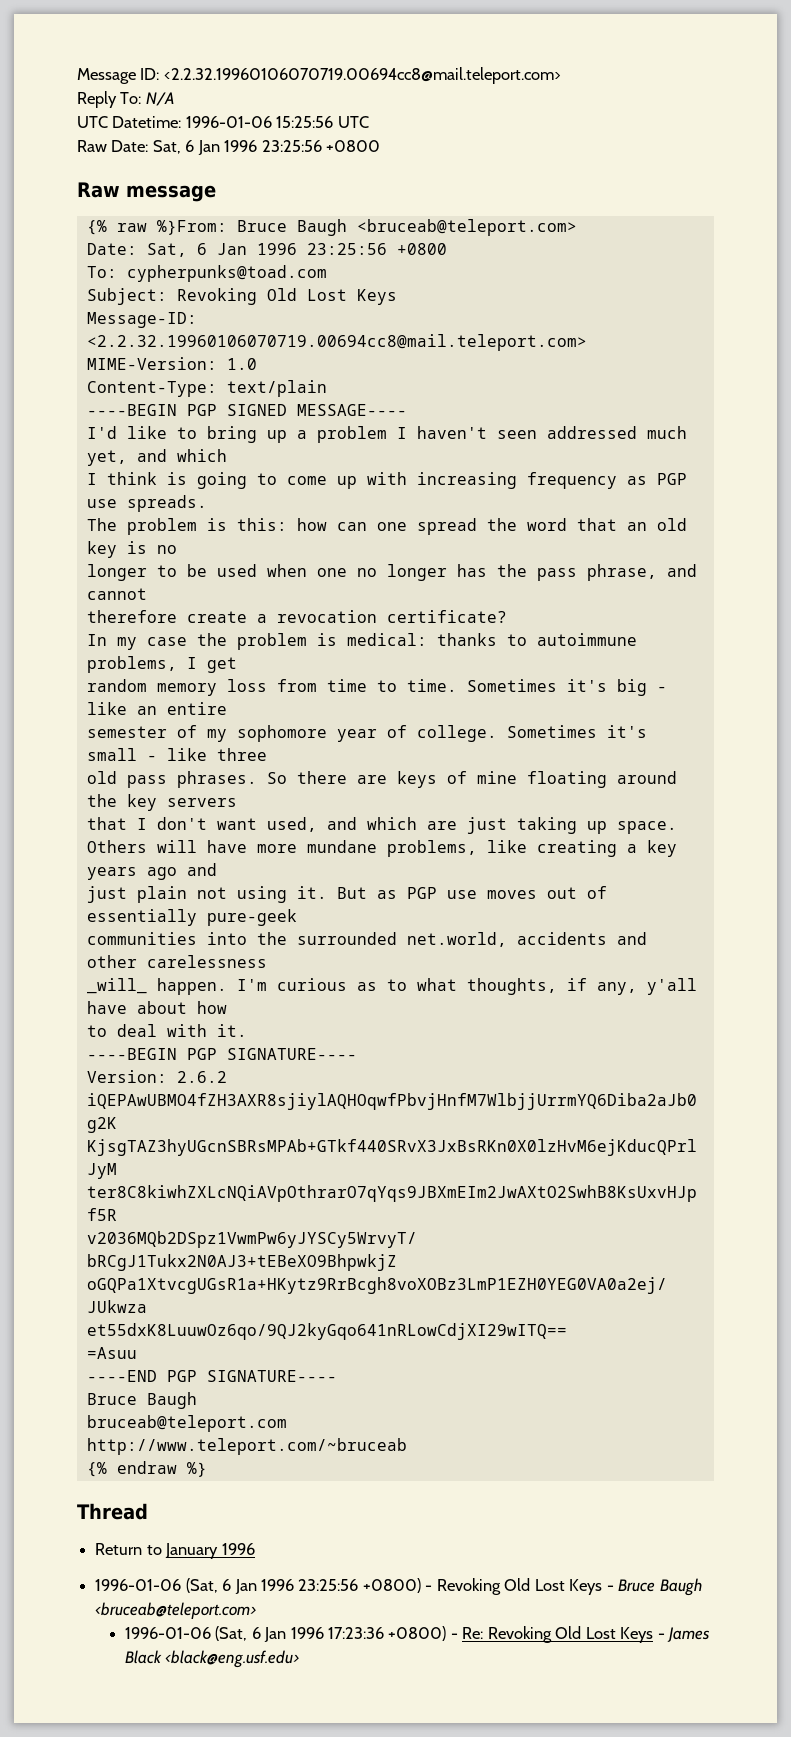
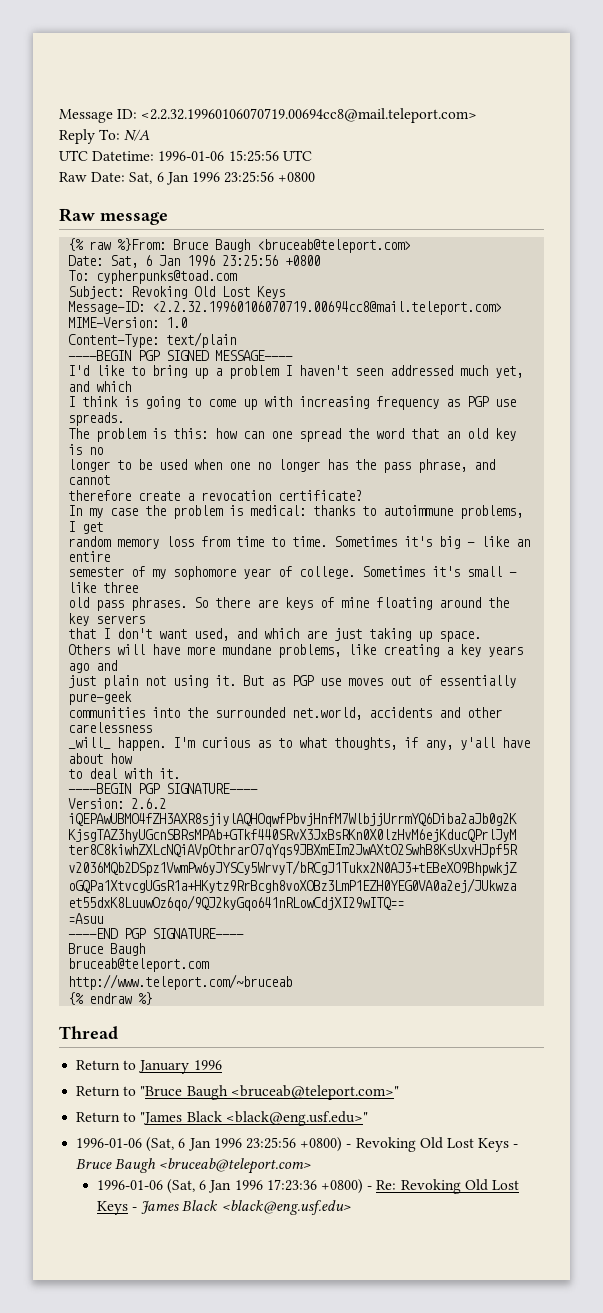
+ Return to "Bruce Baugh <bruceab@teleport.com>"
+ Return to "James Black <black@eng.usf.edu>"

